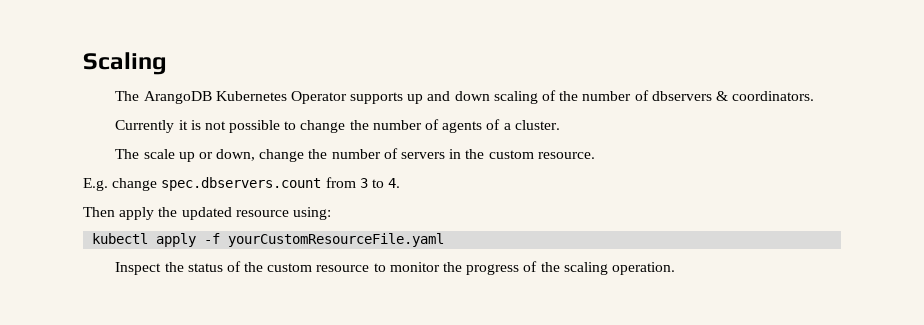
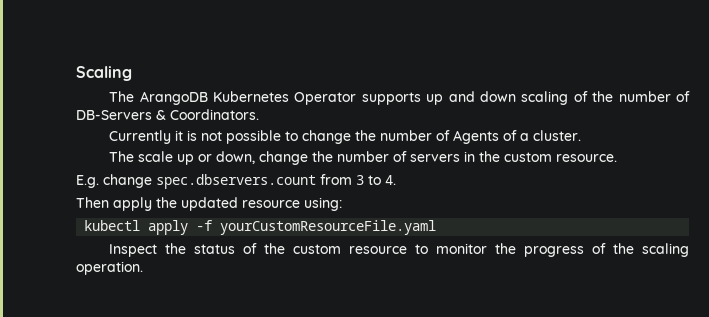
- The ArangoDB Kubernetes Operator supports up and down scaling of the number of dbservers & coordinators.
+ The ArangoDB Kubernetes Operator supports up and down scaling of the number of DB-Servers & Coordinators.
- Currently it is not possible to change the number of agents of a cluster.
+ Currently it is not possible to change the number of Agents of a cluster.

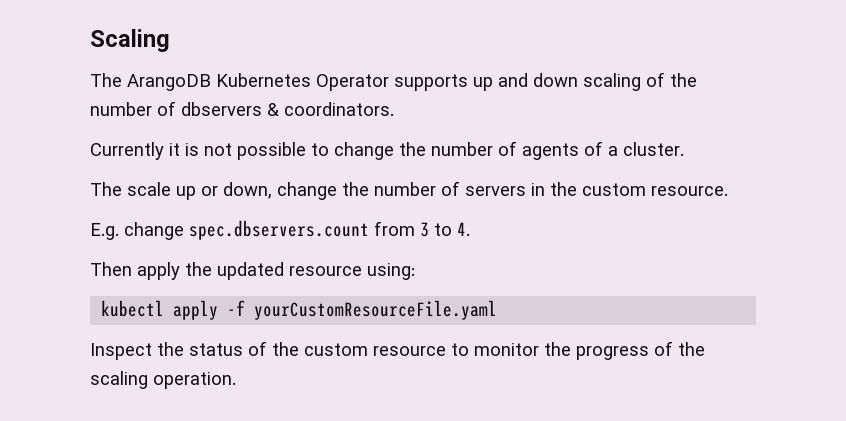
- The ArangoDB Kubernetes Operator supports up and down scaling of the number of DB-Servers & Coordinators.
+ The ArangoDB Kubernetes Operator supports up and down scaling of the number of dbservers & coordinators.
- Currently it is not possible to change the number of Agents of a cluster.
+ Currently it is not possible to change the number of agents of a cluster.

